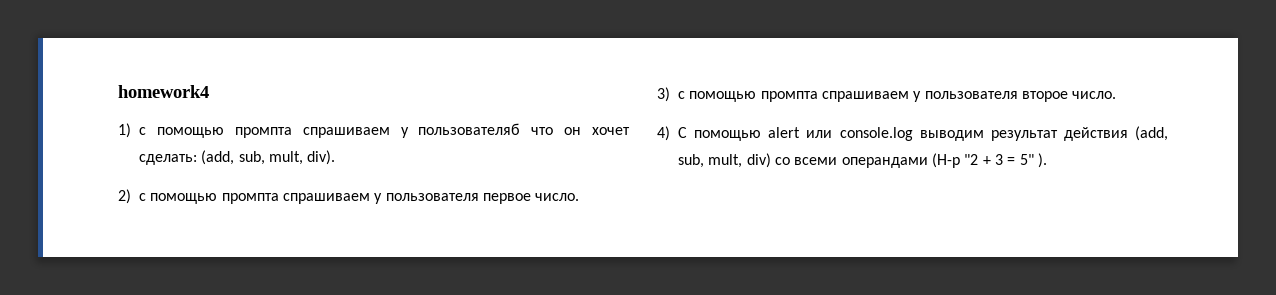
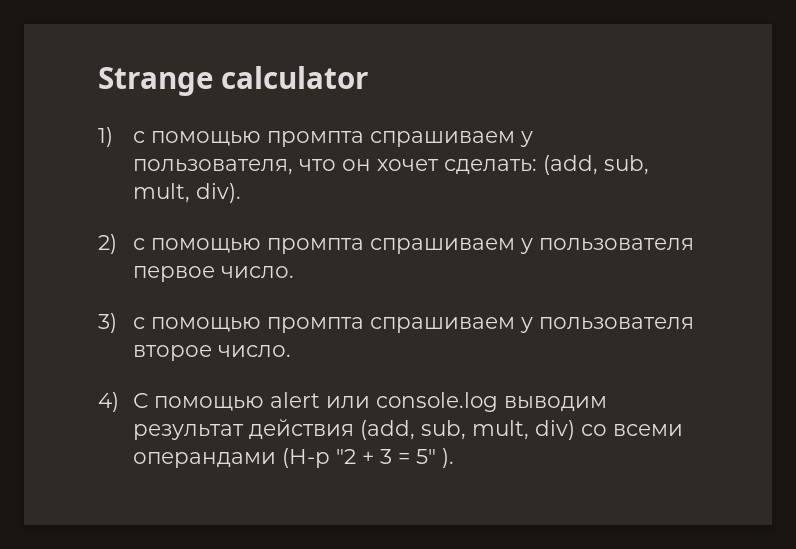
- homework4
+ Strange calculator
- 1) с помощью промпта спрашиваем у пользователяб что он хочет сделать: (add, sub, mult, div).
+ 1) с помощью промпта спрашиваем у пользователя, что он хочет сделать: (add, sub, mult, div).

